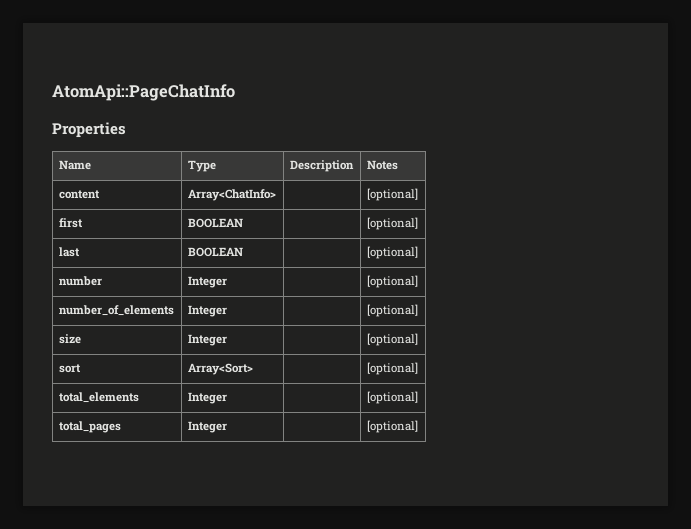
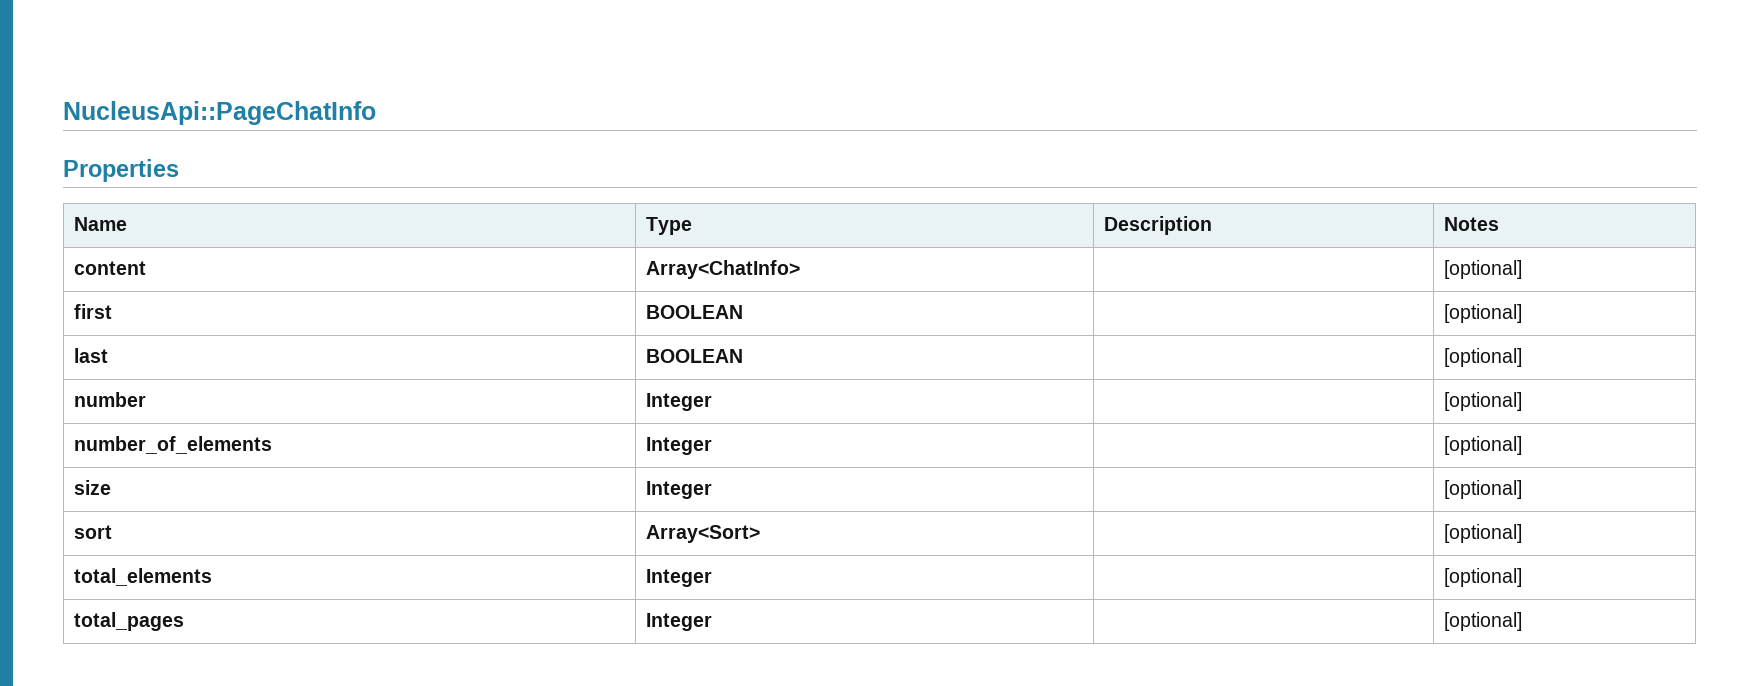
- AtomApi::PageChatInfo
+ NucleusApi::PageChatInfo

